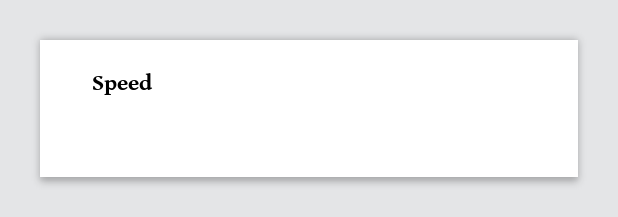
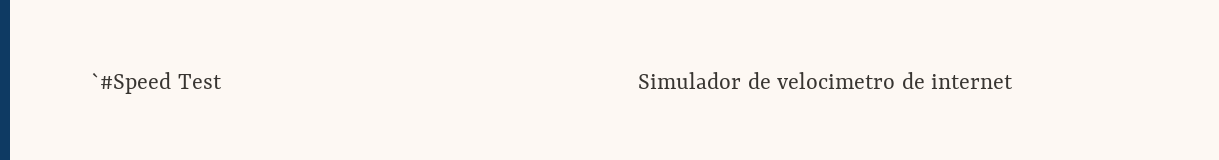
- Speed
+ `#Speed Test
+ Simulador de velocimetro de internet

